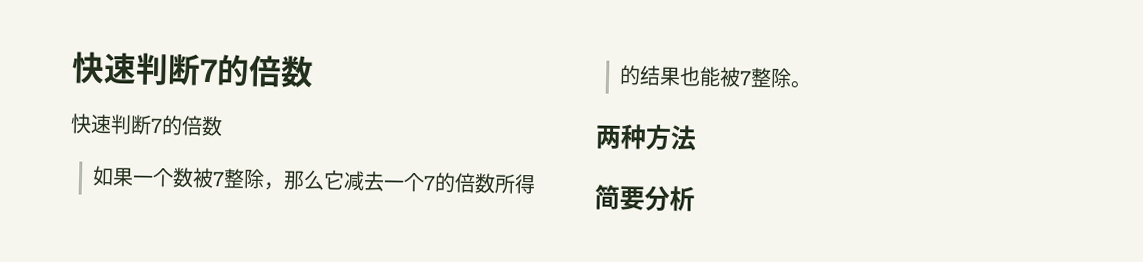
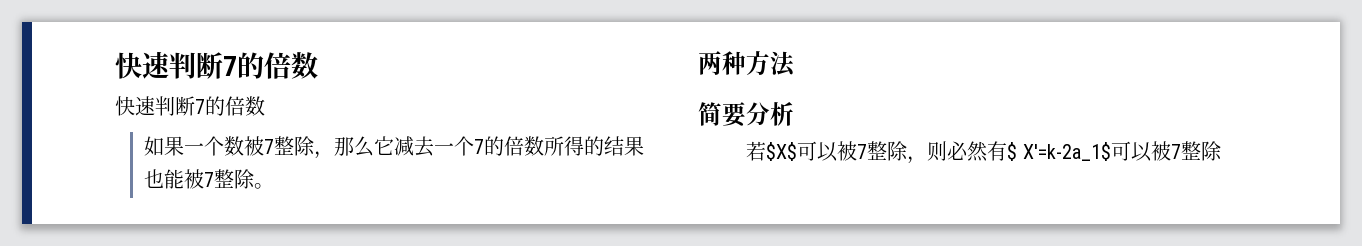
+ 若$X$可以被7整除，则必然有$ X'=k-2a_1$可以被7整除

